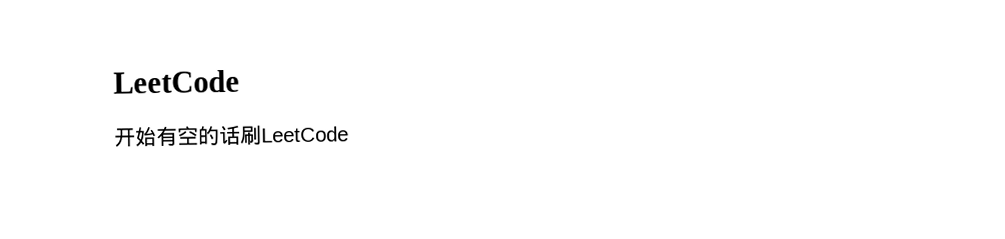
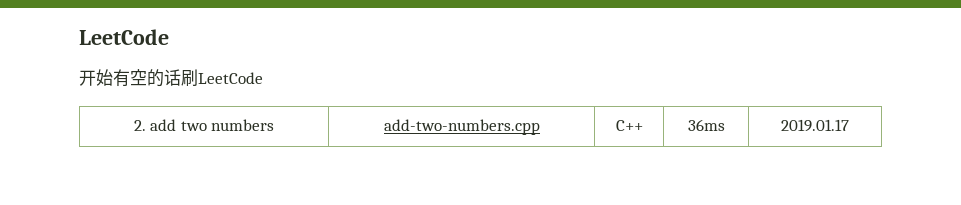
+ 2. add two numbers | add-two-numbers.cpp | C++ | 36ms | 2019.01.17

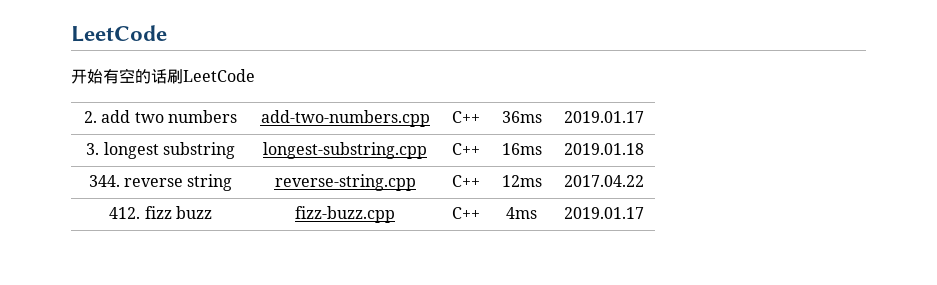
+ 3. longest substring | longest-substring.cpp | C++ | 16ms | 2019.01.18
+ 344. reverse string | reverse-string.cpp | C++ | 12ms | 2017.04.22
+ 412. fizz buzz | fizz-buzz.cpp | C++ | 4ms | 2019.01.17

